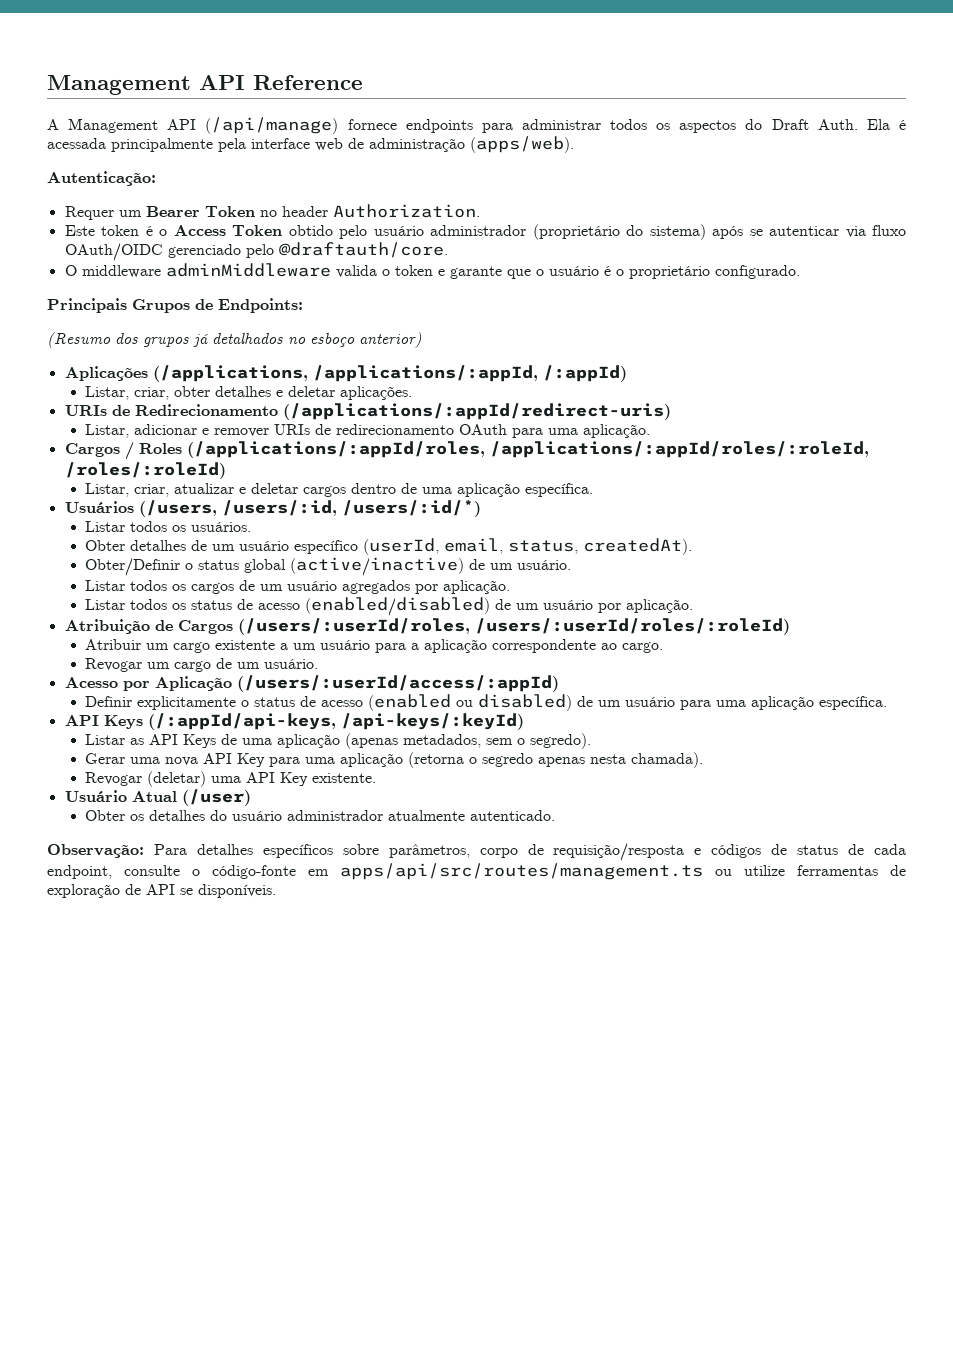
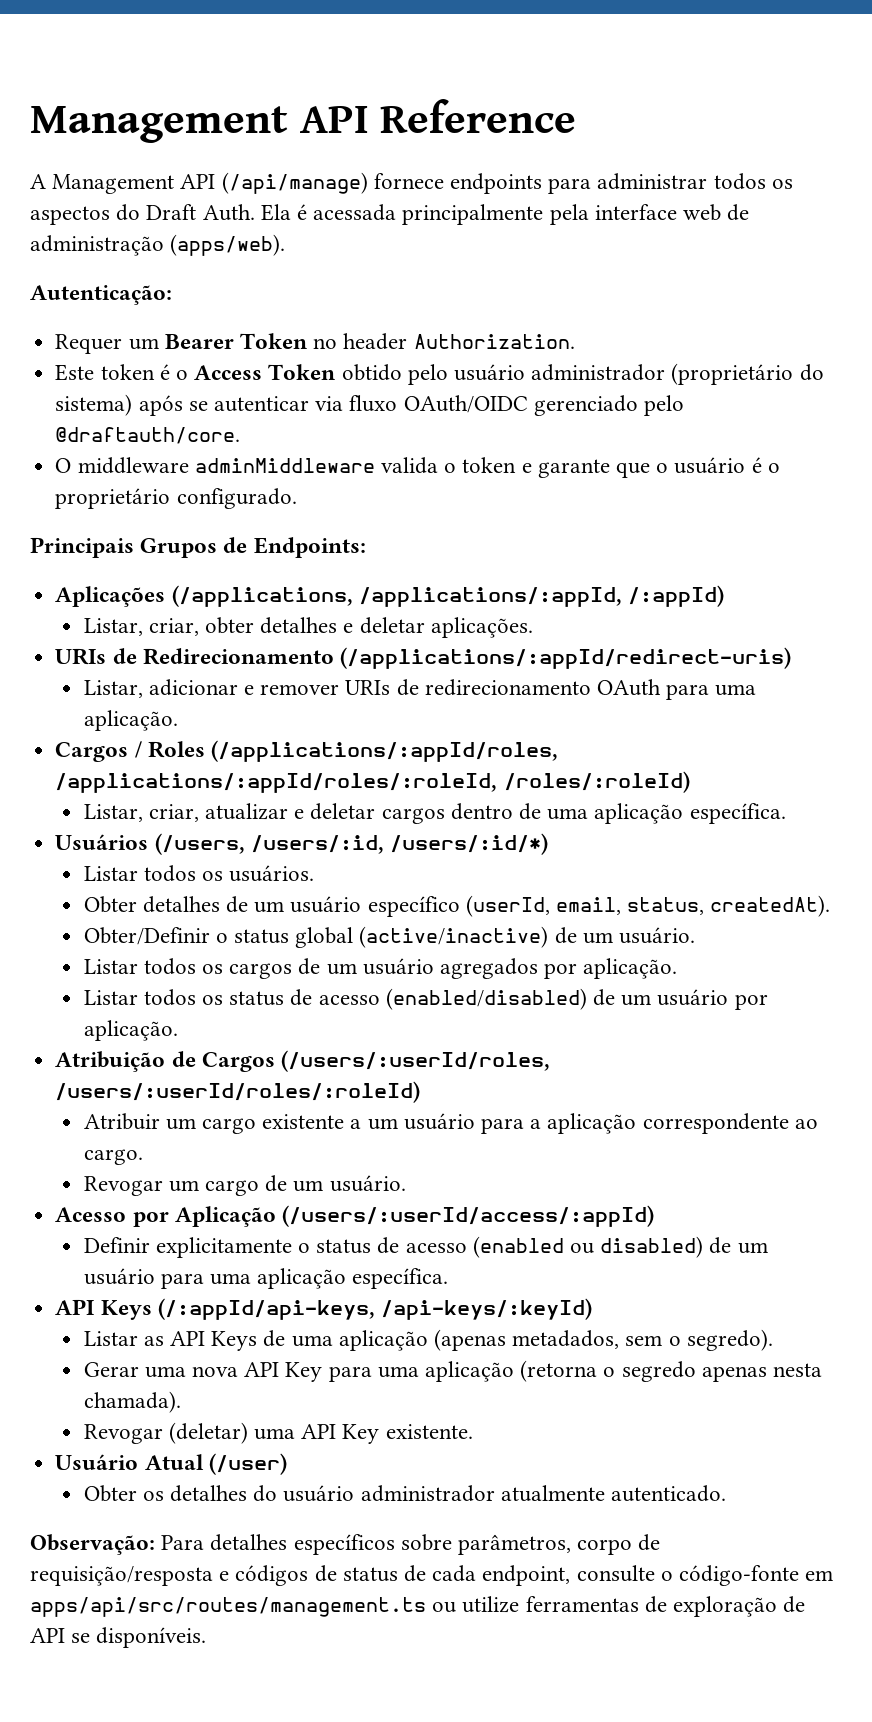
- (Resumo dos grupos já detalhados no esboço anterior)

